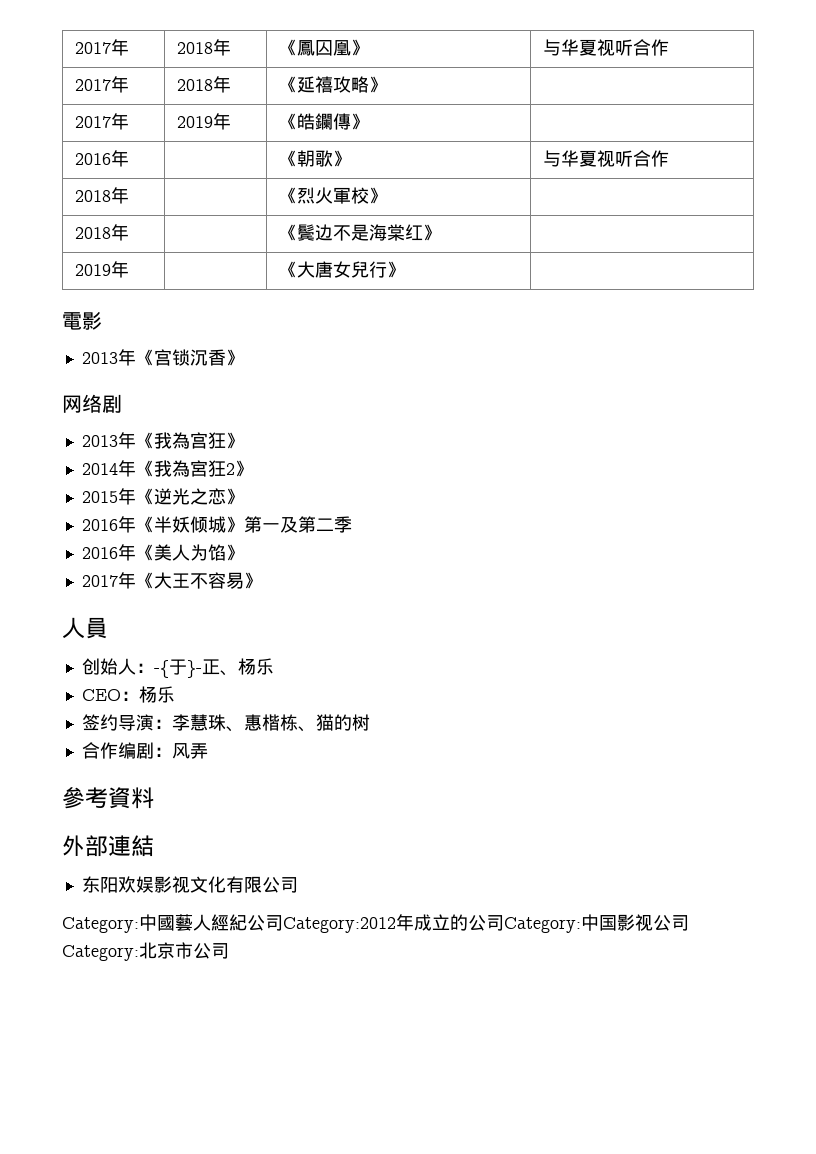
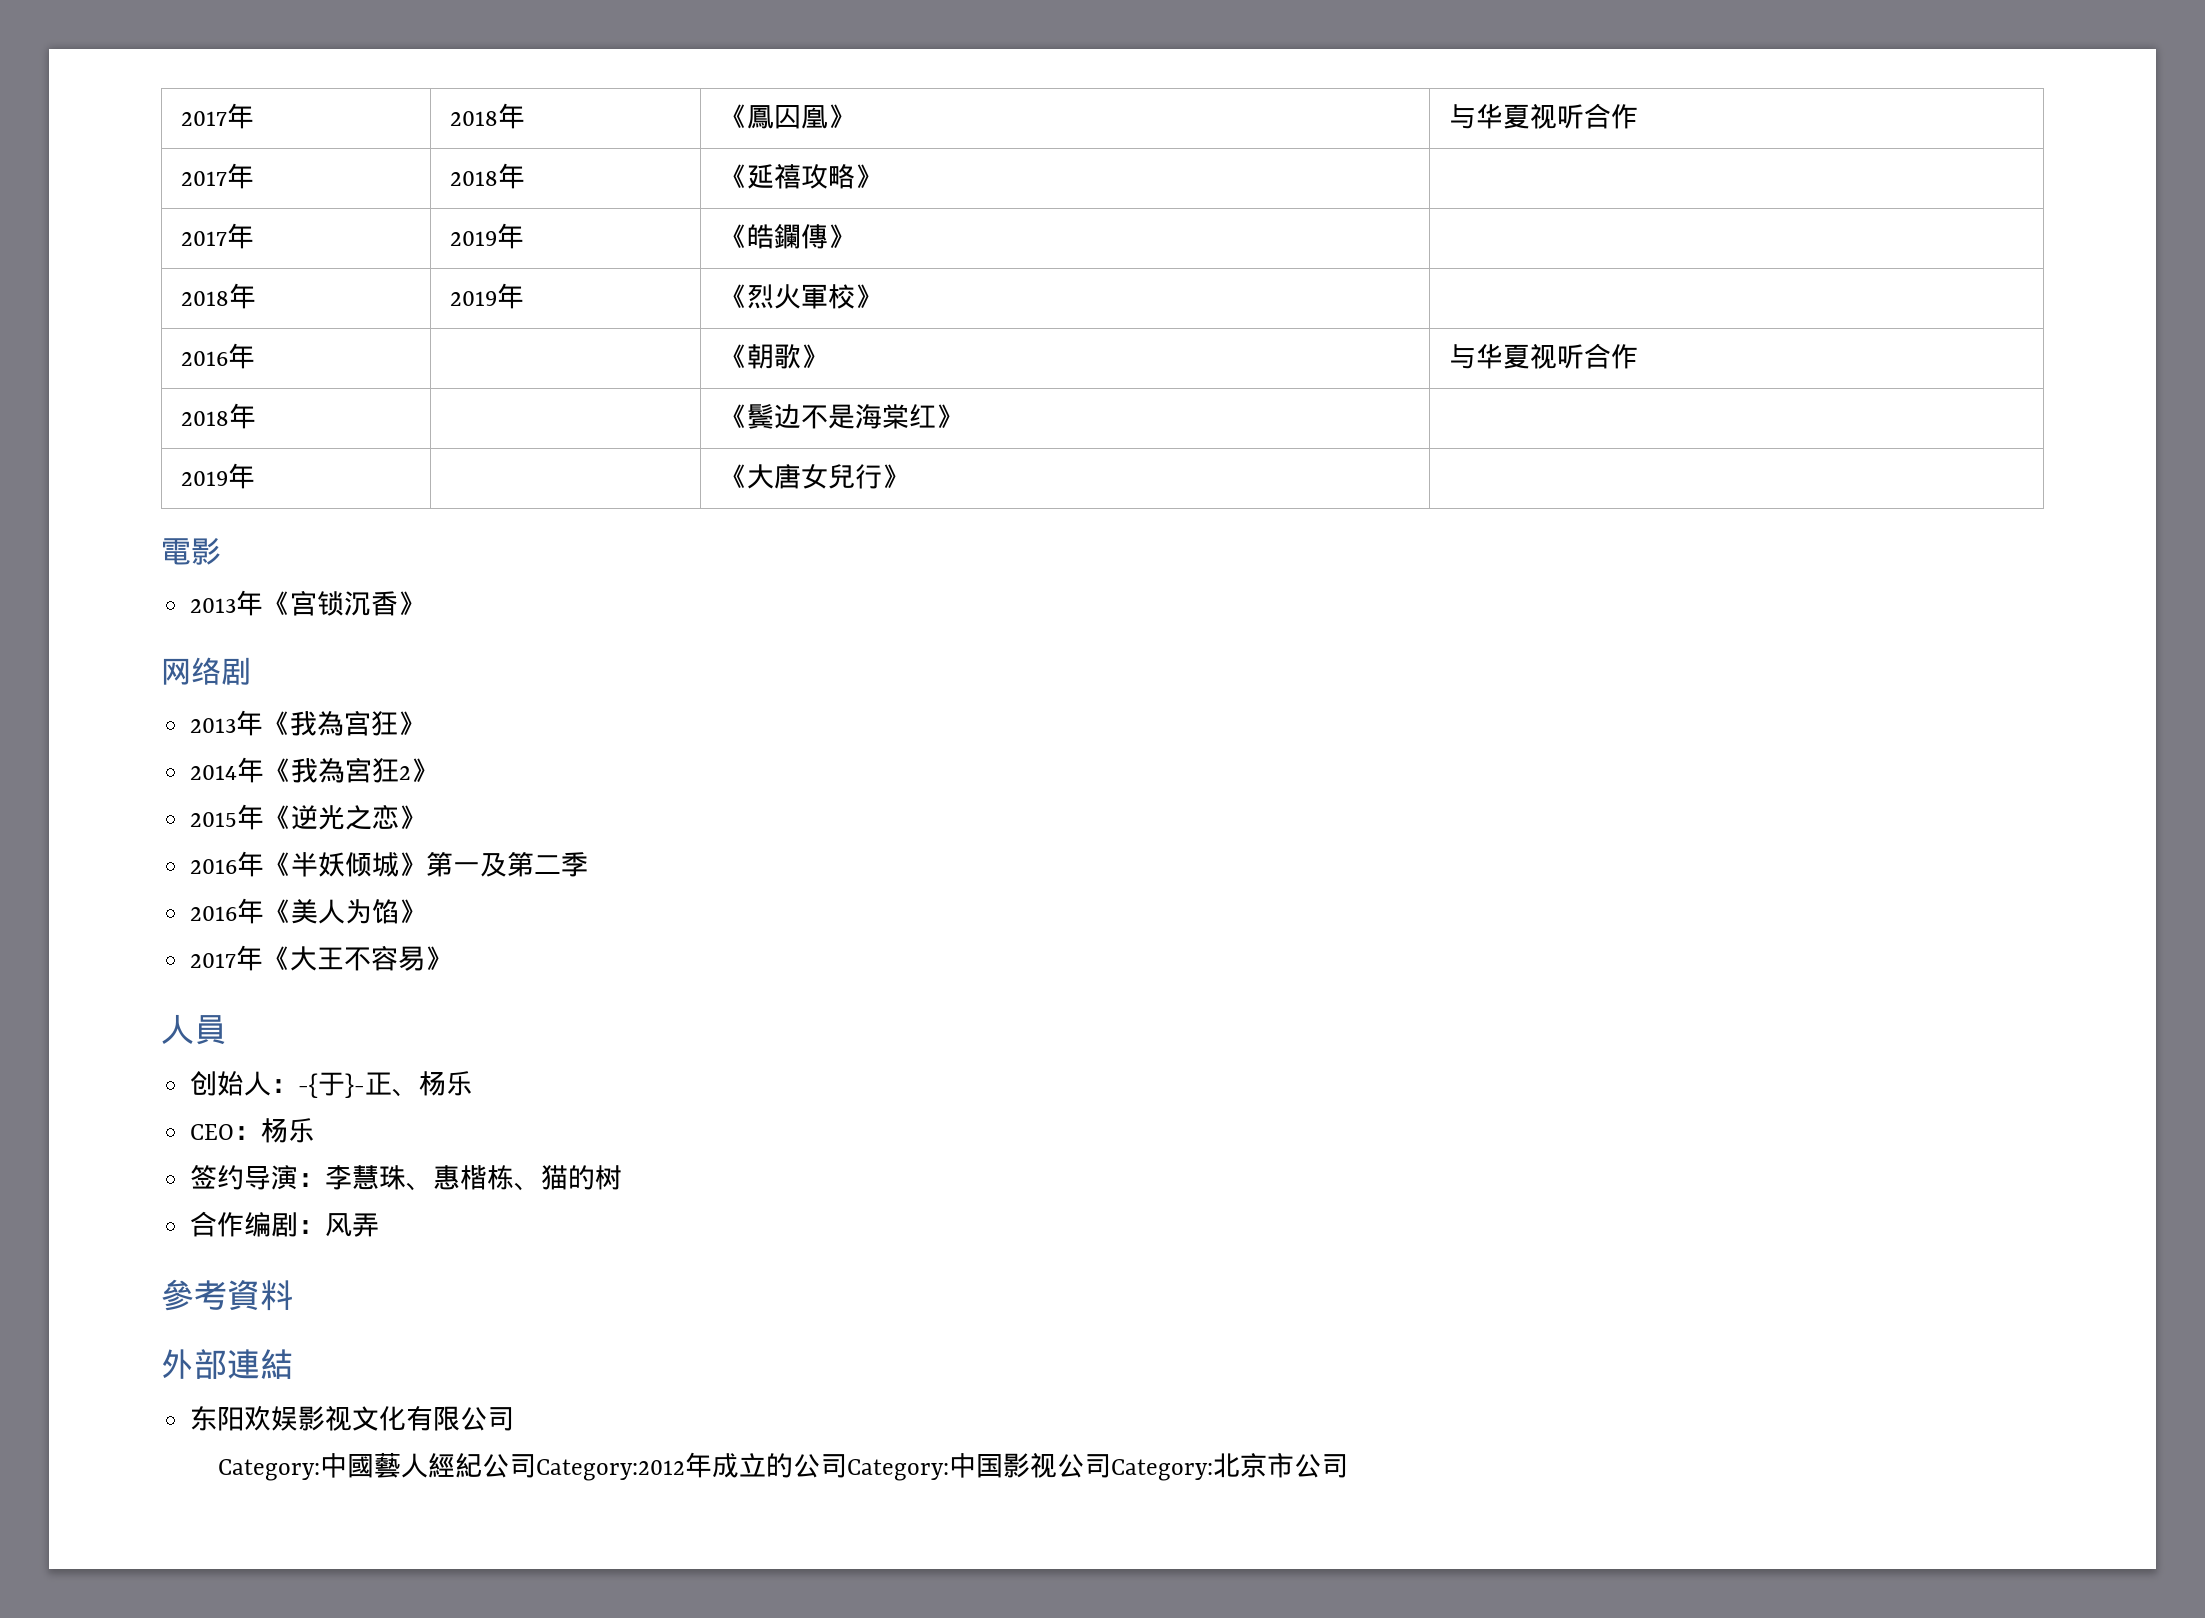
+ 2018年 | 2019年 | 《烈火軍校》 |
- 2018年 | | 《烈火軍校》 |

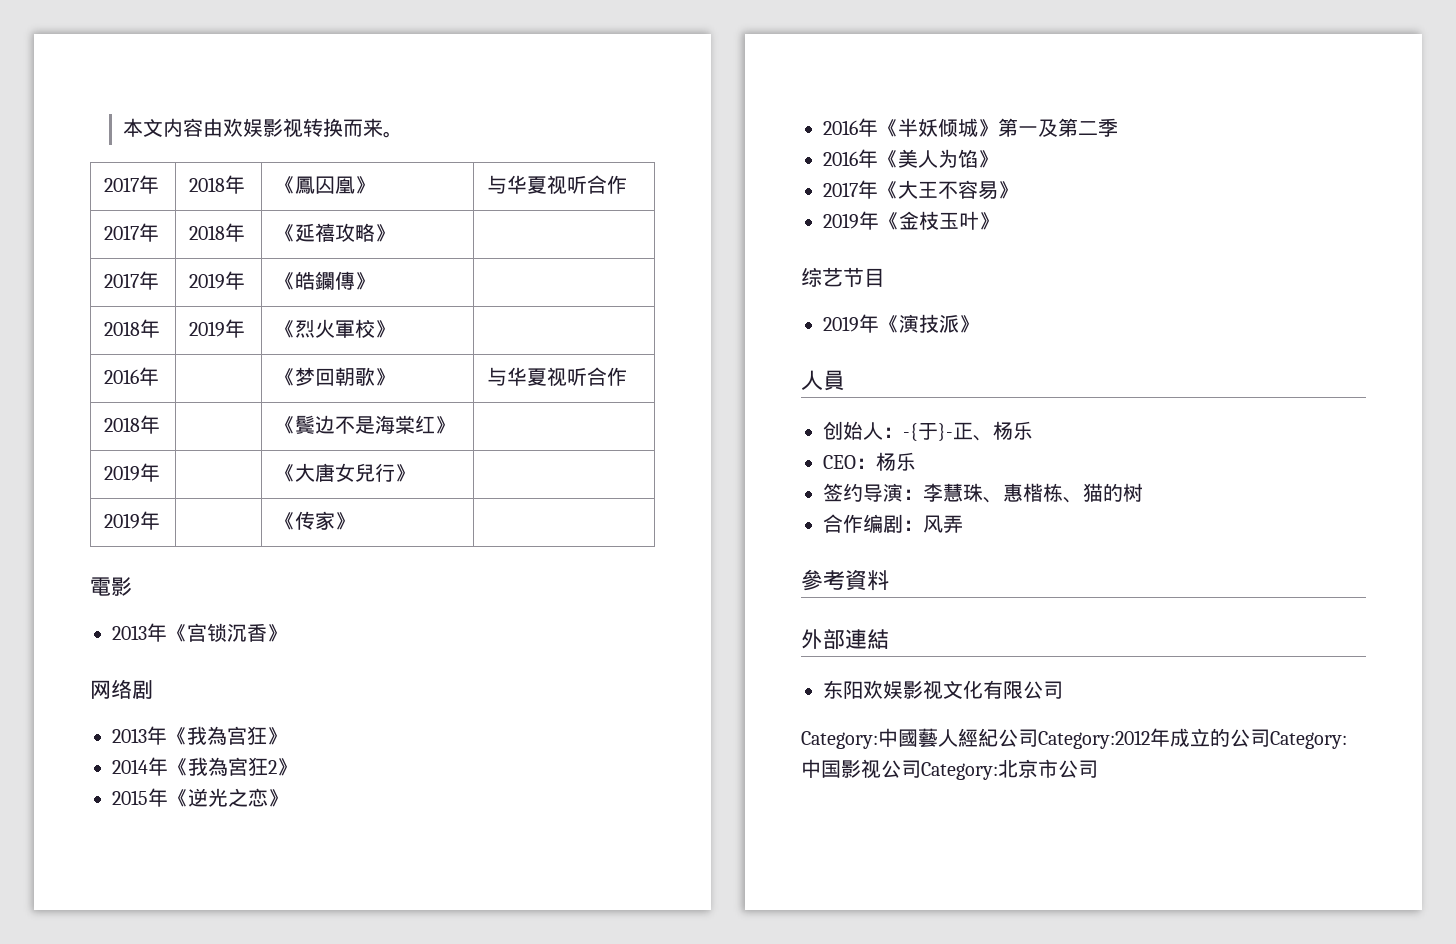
+ 本文内容由欢娱影视转换而来。
- 2016年 | | 《朝歌》 | 与华夏视听合作
+ 2016年 | | 《梦回朝歌》 | 与华夏视听合作
+ 2019年 | | 《传家》 |
+ 2019年《金枝玉叶》
+ 综艺节目
+ 2019年《演技派》

